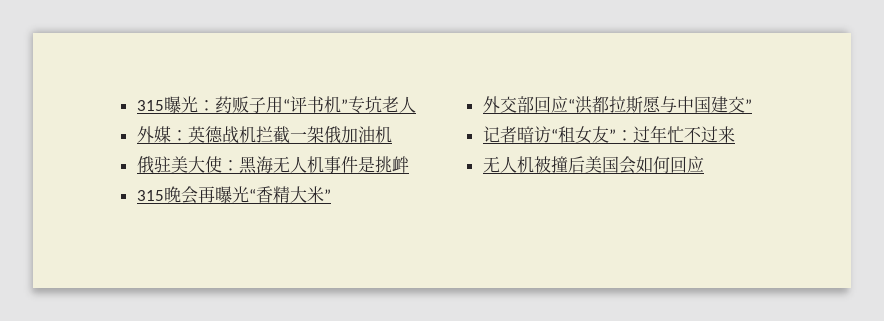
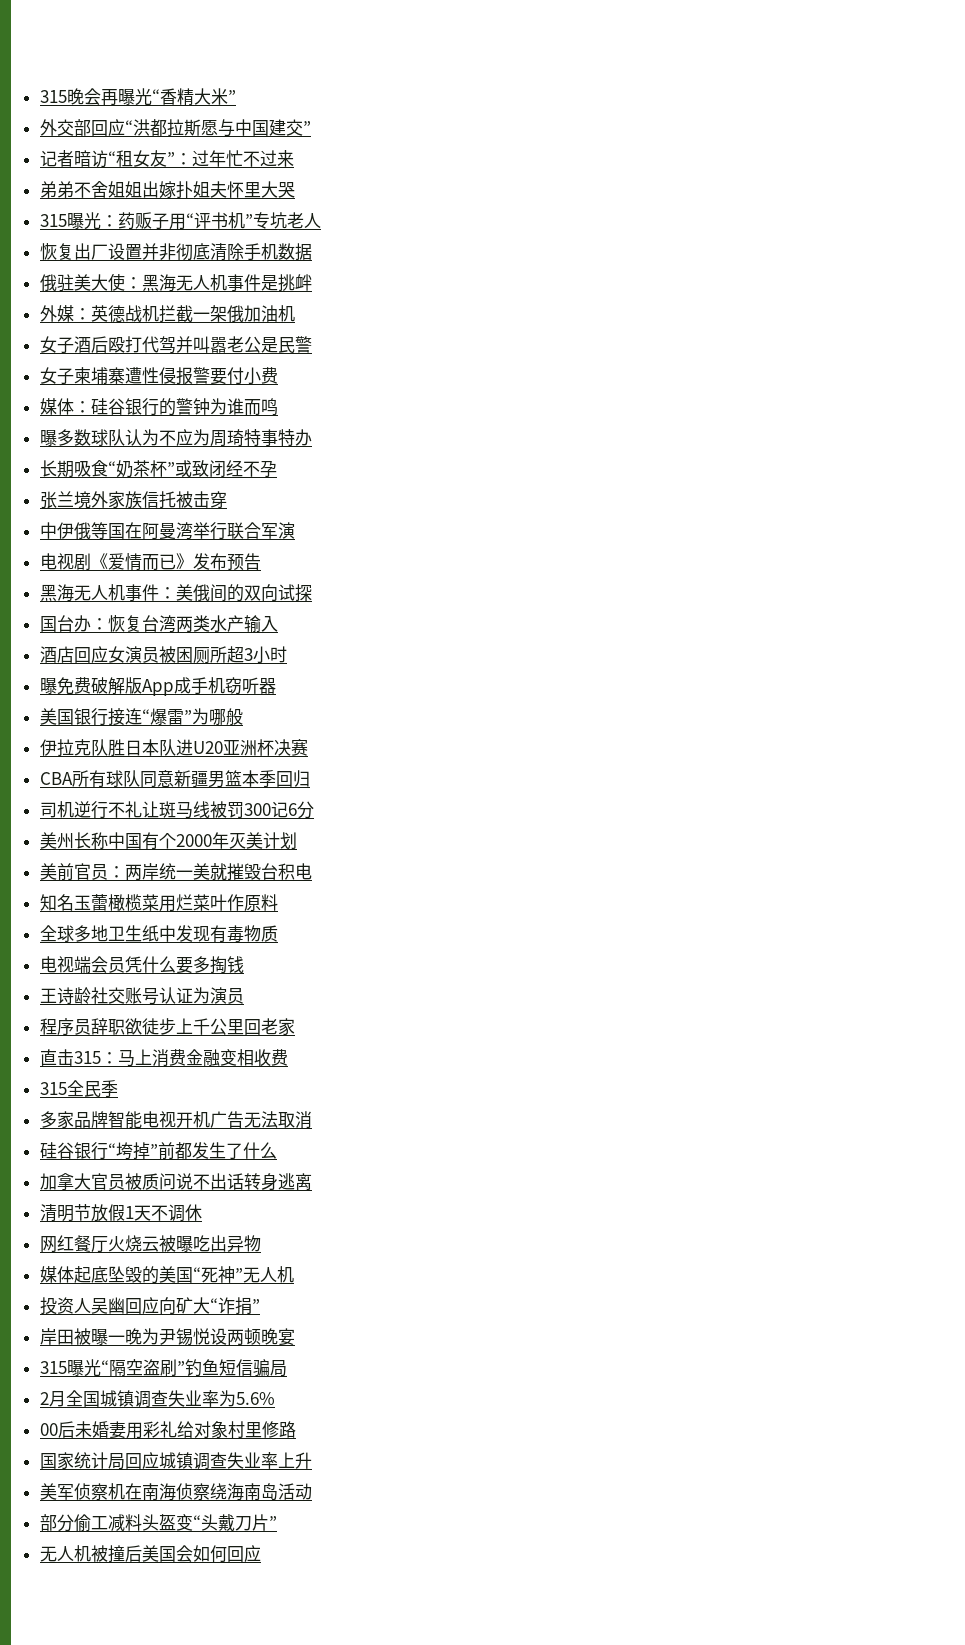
- 315曝光：药贩子用“评书机”专坑老人
- 外媒：英德战机拦截一架俄加油机
- 俄驻美大使：黑海无人机事件是挑衅
+ 弟弟不舍姐姐出嫁扑姐夫怀里大哭
+ 315曝光：药贩子用“评书机”专坑老人
+ 恢复出厂设置并非彻底清除手机数据
+ 俄驻美大使：黑海无人机事件是挑衅
+ 外媒：英德战机拦截一架俄加油机
+ 女子酒后殴打代驾并叫嚣老公是民警
+ 女子柬埔寨遭性侵报警要付小费
+ 媒体：硅谷银行的警钟为谁而鸣
+ 曝多数球队认为不应为周琦特事特办
+ 长期吸食“奶茶杯”或致闭经不孕
+ 张兰境外家族信托被击穿
+ 中伊俄等国在阿曼湾举行联合军演
+ 电视剧《爱情而已》发布预告
+ 黑海无人机事件：美俄间的双向试探
+ 国台办：恢复台湾两类水产输入
+ 酒店回应女演员被困厕所超3小时
+ 曝免费破解版App成手机窃听器
+ 美国银行接连“爆雷”为哪般
+ 伊拉克队胜日本队进U20亚洲杯决赛
+ CBA所有球队同意新疆男篮本季回归
+ 司机逆行不礼让斑马线被罚300记6分
+ 美州长称中国有个2000年灭美计划
+ 美前官员：两岸统一美就摧毁台积电
+ 知名玉蕾橄榄菜用烂菜叶作原料
+ 全球多地卫生纸中发现有毒物质
+ 电视端会员凭什么要多掏钱
+ 王诗龄社交账号认证为演员
+ 程序员辞职欲徒步上千公里回老家
+ 直击315：马上消费金融变相收费
+ 315全民季
+ 多家品牌智能电视开机广告无法取消
+ 硅谷银行“垮掉”前都发生了什么
+ 加拿大官员被质问说不出话转身逃离
+ 清明节放假1天不调休
+ 网红餐厅火烧云被曝吃出异物
+ 媒体起底坠毁的美国“死神”无人机
+ 投资人吴幽回应向矿大“诈捐”
+ 岸田被曝一晚为尹锡悦设两顿晚宴
+ 315曝光“隔空盗刷”钓鱼短信骗局
+ 2月全国城镇调查失业率为5.6%
+ 00后未婚妻用彩礼给对象村里修路
+ 国家统计局回应城镇调查失业率上升
+ 美军侦察机在南海侦察绕海南岛活动
+ 部分偷工减料头盔变“头戴刀片”

